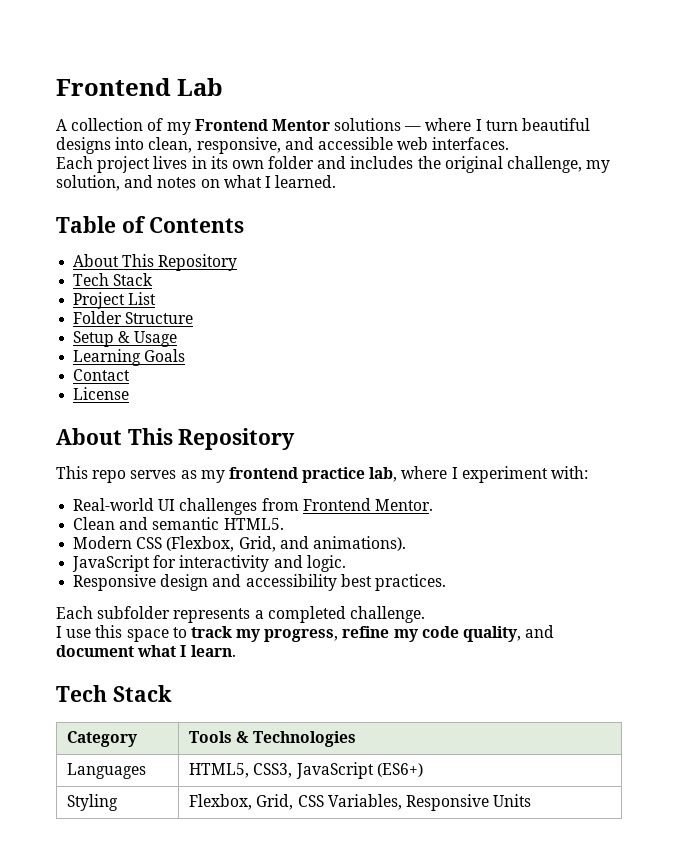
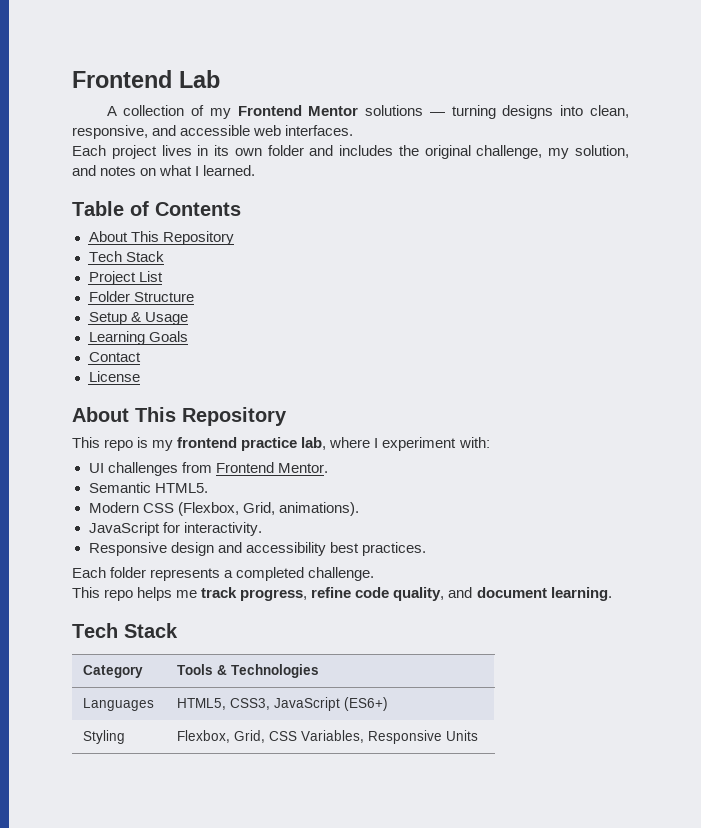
- A collection of my Frontend Mentor solutions — where I turn beautiful designs into clean, responsive, and accessible web interfaces.
+ A collection of my Frontend Mentor solutions — turning designs into clean, responsive, and accessible web interfaces.
- This repo serves as my frontend practice lab, where I experiment with:
+ This repo is my frontend practice lab, where I experiment with:
- Real-world UI challenges from Frontend Mentor.
+ UI challenges from Frontend Mentor.
- Clean and semantic HTML5.
+ Semantic HTML5.
- Modern CSS (Flexbox, Grid, and animations).
+ Modern CSS (Flexbox, Grid, animations).
- JavaScript for interactivity and logic.
+ JavaScript for interactivity.
- Each subfolder represents a completed challenge.
+ Each folder represents a completed challenge.
- I use this space to track my progress, refine my code quality, and document what I learn.
+ This repo helps me track progress, refine code quality, and document learning.

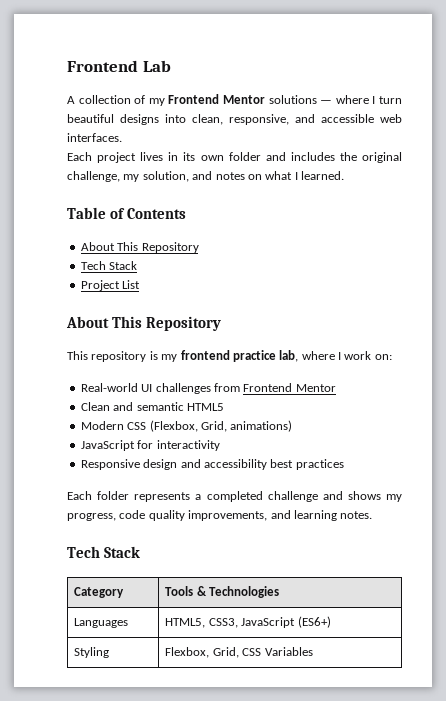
- A collection of my Frontend Mentor solutions — turning designs into clean, responsive, and accessible web interfaces.
+ A collection of my Frontend Mentor solutions — where I turn beautiful designs into clean, responsive, and accessible web interfaces.
- Folder Structure
- Setup & Usage
- Learning Goals
- Contact
- License
- This repo is my frontend practice lab, where I experiment with:
- UI challenges from Frontend Mentor.
- Semantic HTML5.
+ This repository is my frontend practice lab, where I work on:
+ Real-world UI challenges from Frontend Mentor
+ Clean and semantic HTML5
- Modern CSS (Flexbox, Grid, animations).
+ Modern CSS (Flexbox, Grid, animations)
- JavaScript for interactivity.
+ JavaScript for interactivity
- Responsive design and accessibility best practices.
+ Responsive design and accessibility best practices
- Each folder represents a completed challenge.
- This repo helps me track progress, refine code quality, and document learning.
+ Each folder represents a completed challenge and shows my progress, code quality improvements, and learning notes.
- Styling | Flexbox, Grid, CSS Variables, Responsive Units
+ Styling | Flexbox, Grid, CSS Variables

